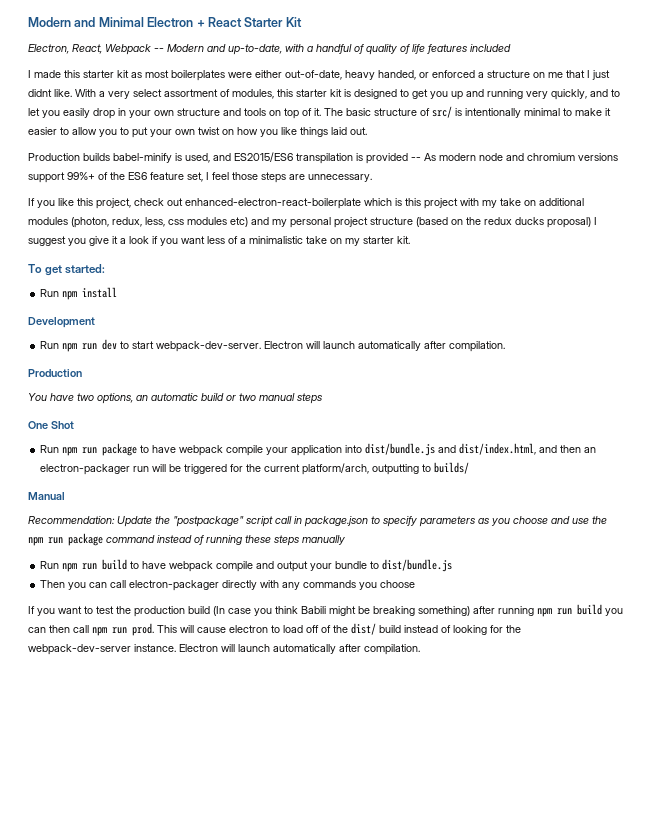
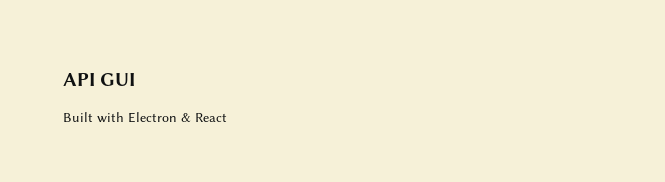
- Modern and Minimal Electron + React Starter Kit
- Electron, React, Webpack -- Modern and up-to-date, with a handful of quality of life features included
- I made this starter kit as most boilerplates were either out-of-date, heavy handed, or enforced a structure on me that I just didnt like. With a very select assortment of modules, this starter kit is designed to get you up and running very quickly, and to let you easily drop in your own structure and tools on top of it. The basic structure of src/ is intentionally minimal to make it easier to allow you to put your own twist on how you like things laid out.
- Production builds babel-minify is used, and ES2015/ES6 transpilation is provided -- As modern node and chromium versions support 99%+ of the ES6 feature set, I feel those steps are unnecessary.
- If you like this project, check out enhanced-electron-react-boilerplate which is this project with my take on additional modules (photon, redux, less, css modules etc) and my personal project structure (based on the redux ducks proposal) I suggest you give it a look if you want less of a minimalistic take on my starter kit.
- To get started:
- Run npm install
- Development
- Run npm run dev to start webpack-dev-server. Electron will launch automatically after compilation.
- Production
- You have two options, an automatic build or two manual steps
- One Shot
- Run npm run package to have webpack compile your application into dist/bundle.js and dist/index.html, and then an electron-packager run will be triggered for the current platform/arch, outputting to builds/
- Manual
- Recommendation: Update the "postpackage" script call in package.json to specify parameters as you choose and use the npm run package command instead of running these steps manually
- Run npm run build to have webpack compile and output your bundle to dist/bundle.js
- Then you can call electron-packager directly with any commands you choose
- If you want to test the production build (In case you think Babili might be breaking something) after running npm run build you can then call npm run prod. This will cause electron to load off of the dist/ build instead of looking for the webpack-dev-server instance. Electron will launch automatically after compilation.
+ API GUI
+ Built with Electron & React

